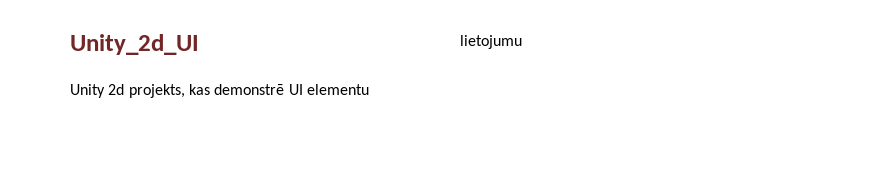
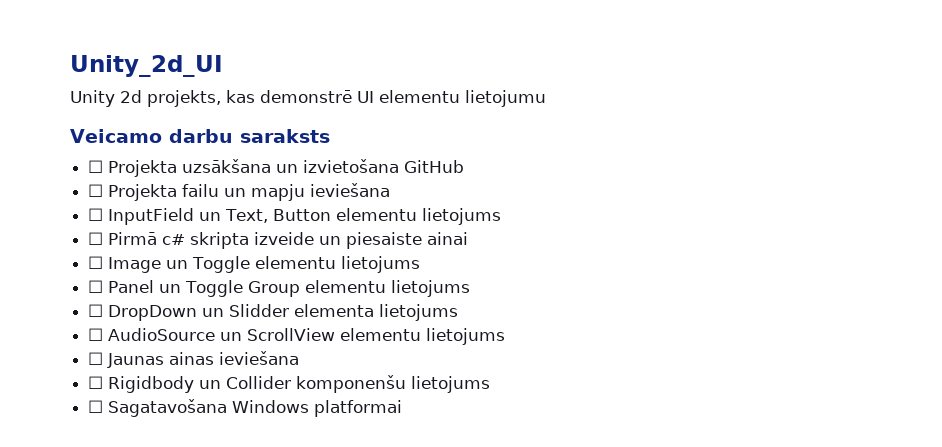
+ Veicamo darbu saraksts
+ ☐ Projekta uzsākšana un izvietošana GitHub
+ ☐ Projekta failu un mapju ieviešana
+ ☐ InputField un Text, Button elementu lietojums
+ ☐ Pirmā c# skripta izveide un piesaiste ainai
+ ☐ Image un Toggle elementu lietojums
+ ☐ Panel un Toggle Group elementu lietojums
+ ☐ DropDown un Slidder elementa lietojums
+ ☐ AudioSource un ScrollView elementu lietojums
+ ☐ Jaunas ainas ieviešana
+ ☐ Rigidbody un Collider komponenšu lietojums
+ ☐ Sagatavošana Windows platformai

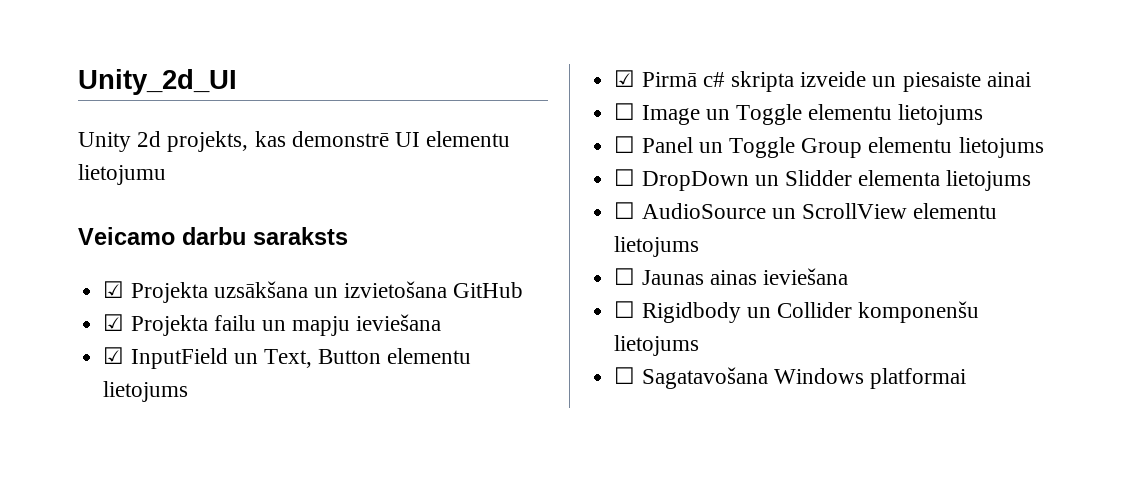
- ☐ Projekta uzsākšana un izvietošana GitHub
+ ☑ Projekta uzsākšana un izvietošana GitHub
- ☐ Projekta failu un mapju ieviešana
+ ☑ Projekta failu un mapju ieviešana
- ☐ InputField un Text, Button elementu lietojums
+ ☑ InputField un Text, Button elementu lietojums
- ☐ Pirmā c# skripta izveide un piesaiste ainai
+ ☑ Pirmā c# skripta izveide un piesaiste ainai

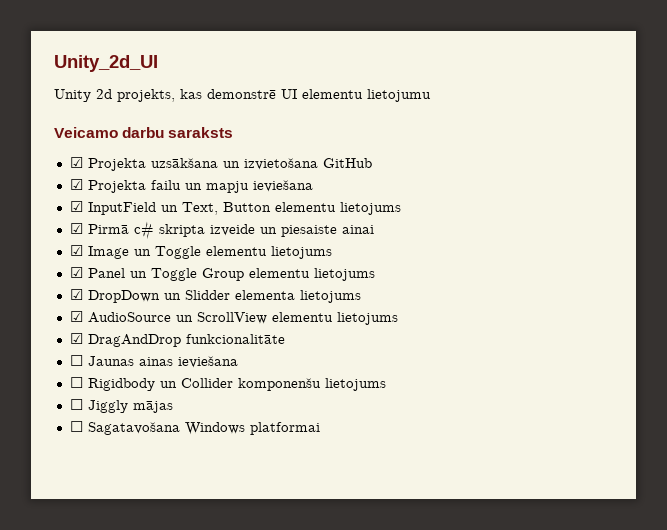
- ☐ Image un Toggle elementu lietojums
+ ☑ Image un Toggle elementu lietojums
- ☐ Panel un Toggle Group elementu lietojums
+ ☑ Panel un Toggle Group elementu lietojums
- ☐ DropDown un Slidder elementa lietojums
+ ☑ DropDown un Slidder elementa lietojums
- ☐ AudioSource un ScrollView elementu lietojums
+ ☑ AudioSource un ScrollView elementu lietojums
+ ☑ DragAndDrop funkcionalitāte
+ ☐ Jiggly mājas

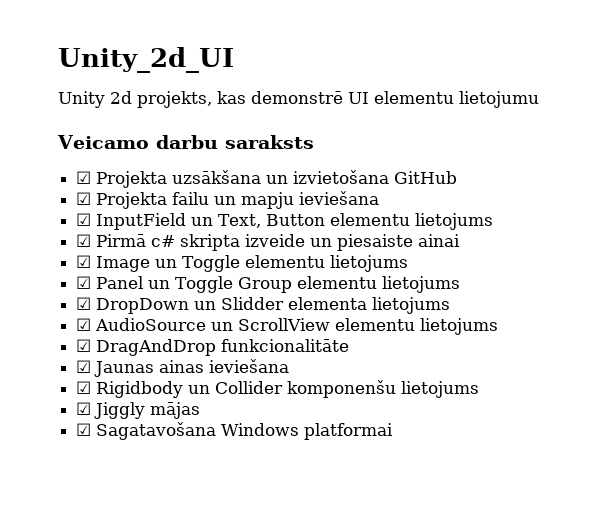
- ☐ Jaunas ainas ieviešana
+ ☑ Jaunas ainas ieviešana
- ☐ Rigidbody un Collider komponenšu lietojums
+ ☑ Rigidbody un Collider komponenšu lietojums
- ☐ Jiggly mājas
+ ☑ Jiggly mājas
- ☐ Sagatavošana Windows platformai
+ ☑ Sagatavošana Windows platformai

